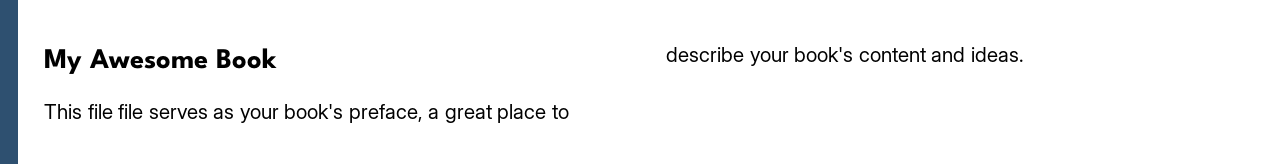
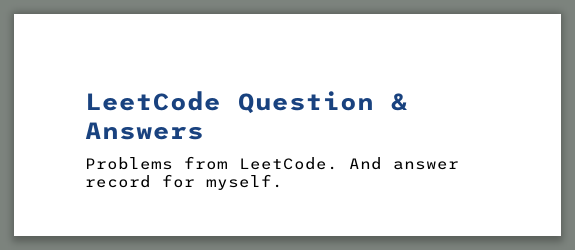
- My Awesome Book
- This file file serves as your book's preface, a great place to describe your book's content and ideas.
+ LeetCode Question & Answers
+ Problems from LeetCode. And answer record for myself.

